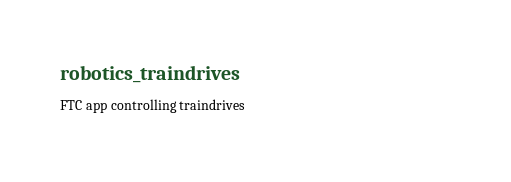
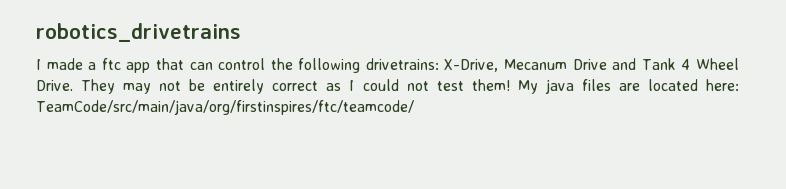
- robotics_traindrives
- FTC app controlling traindrives
+ robotics_drivetrains
+ I made a ftc app that can control the following drivetrains: X-Drive, Mecanum Drive and Tank 4 Wheel Drive. They may not be entirely correct as I could not test them! My java files are located here: TeamCode/src/main/java/org/firstinspires/ftc/teamcode/

